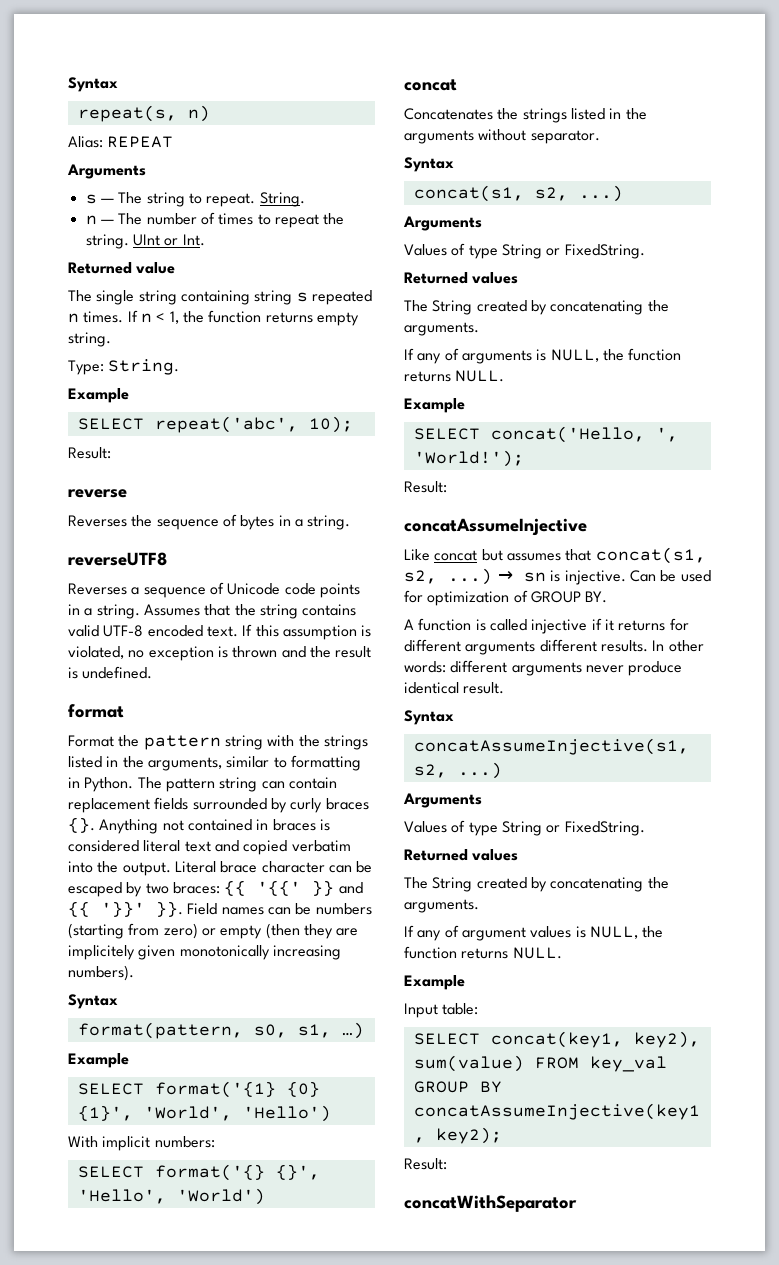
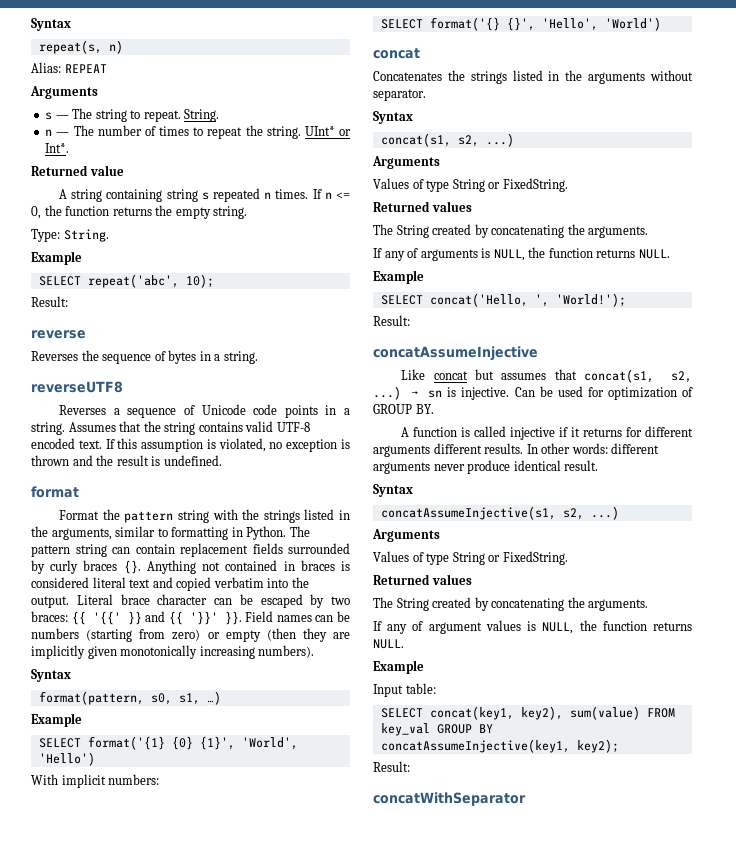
- UInt or Int.
+ UInt* or Int*.
- The single string containing string s repeated n times.
+ A string containing string s repeated n times.
- If n < 1, the function returns empty string.
+ If n <= 0, the function returns the empty string.
- Field names can be numbers (starting from zero) or empty (then they are implicitely given monotonically increasing numbers).
+ Field names can be numbers (starting from zero) or empty (then they are implicitly given monotonically increasing numbers).

